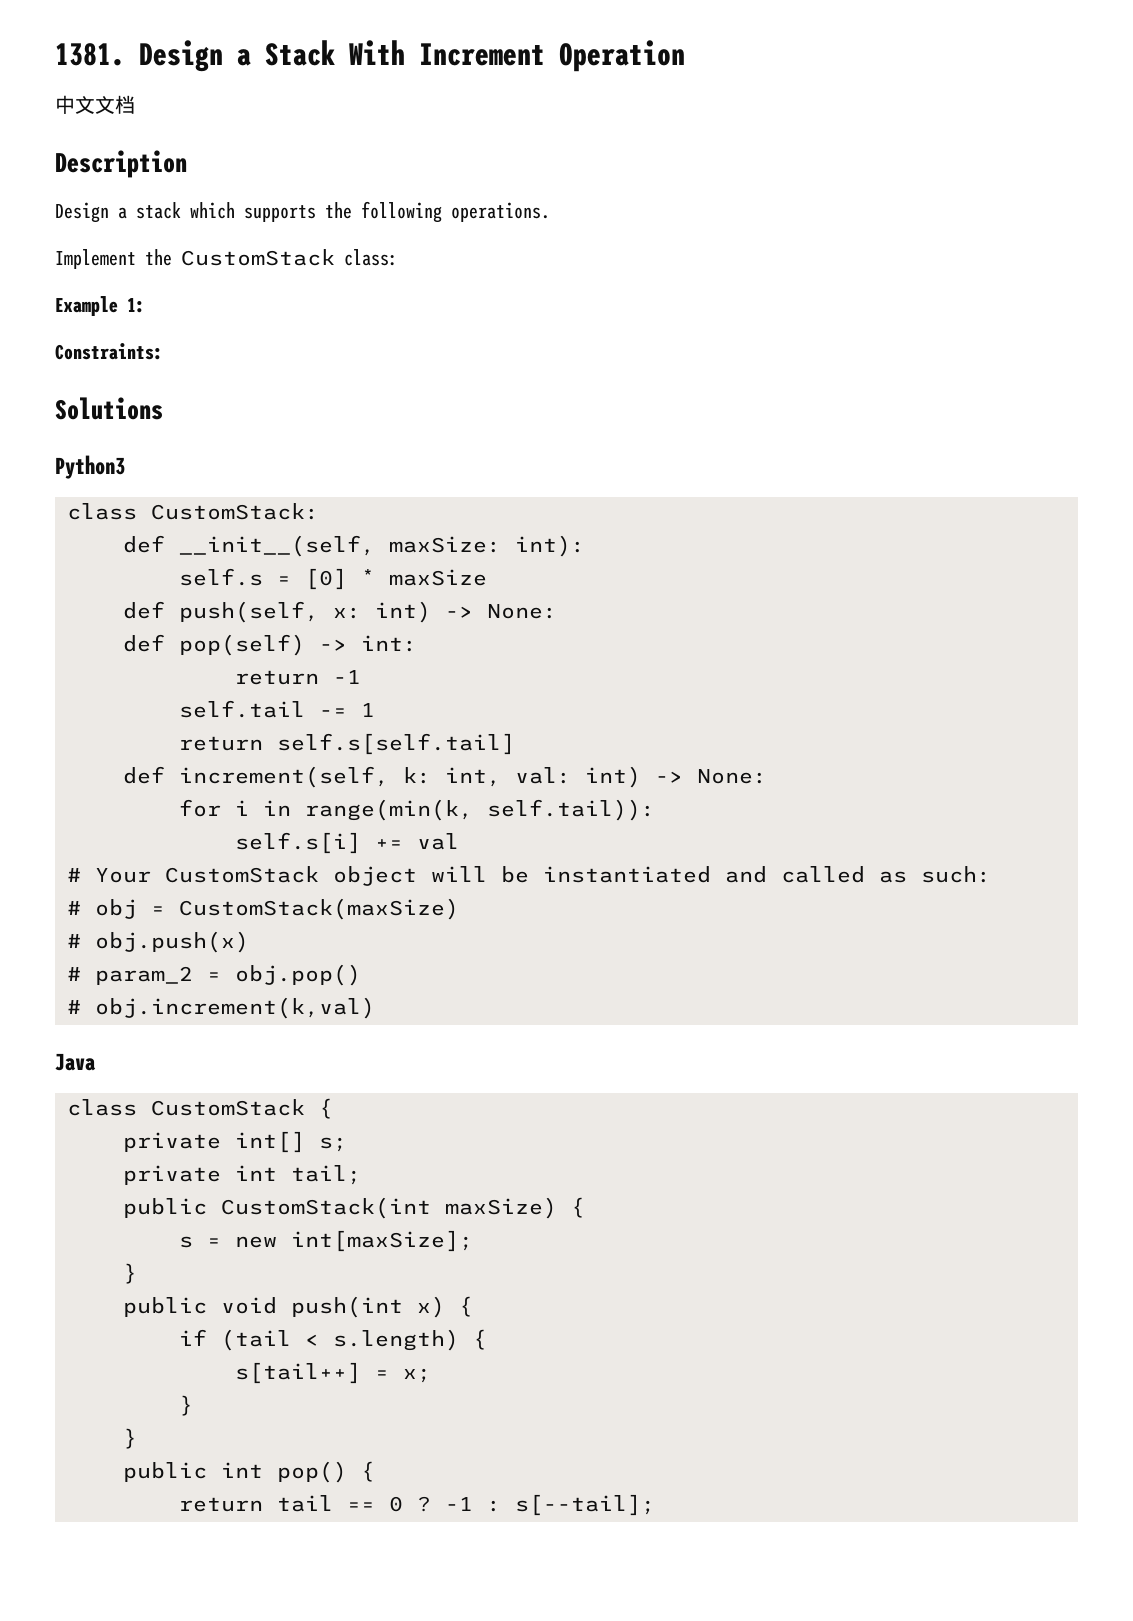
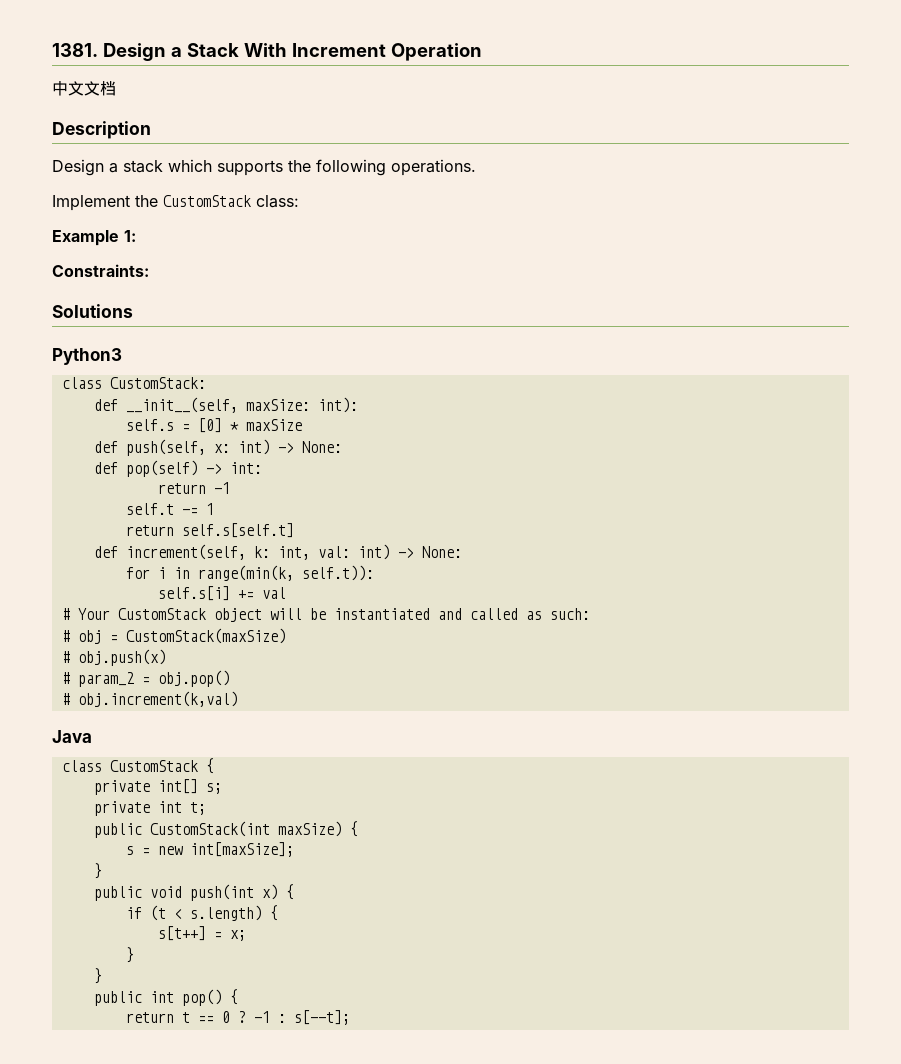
- self.tail -= 1
+ self.t -= 1
- return self.s[self.tail]
+ return self.s[self.t]
- for i in range(min(k, self.tail)):
+ for i in range(min(k, self.t)):
- private int tail;
+ private int t;
- if (tail < s.length) {
+ if (t < s.length) {
- s[tail++] = x;
+ s[t++] = x;
- return tail == 0 ?
+ return t == 0 ?
- -1 : s[--tail];
+ -1 : s[--t];

